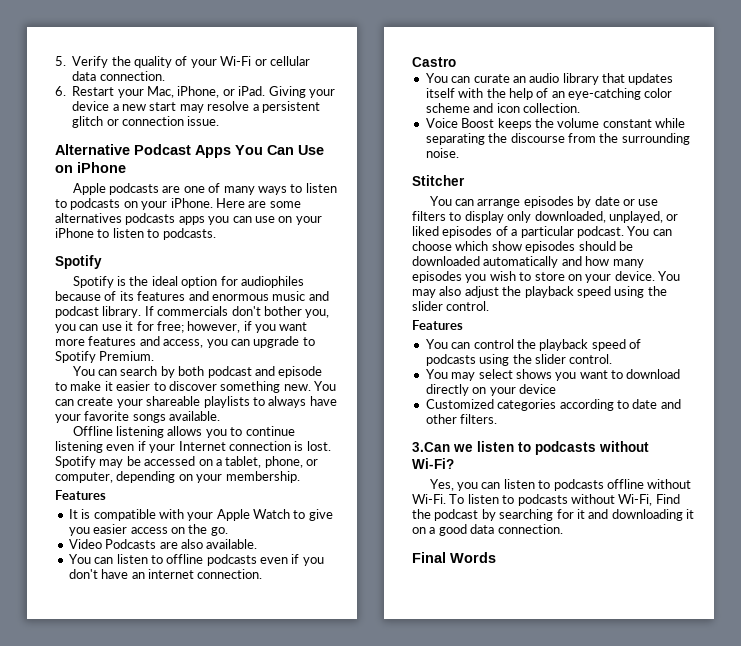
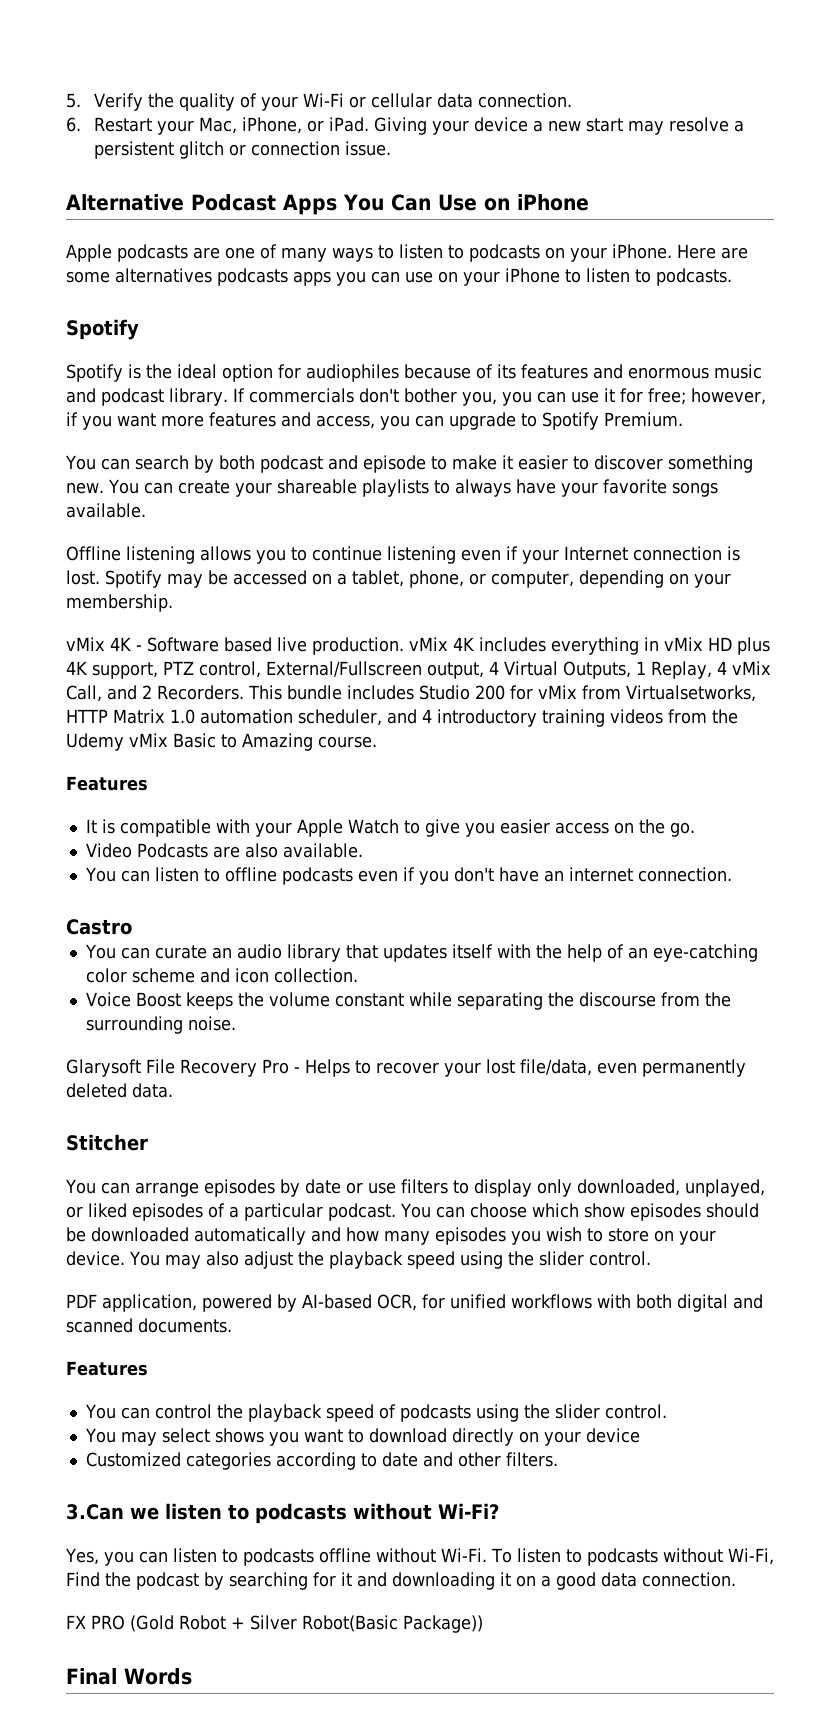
+ vMix 4K - Software based live production. vMix 4K includes everything in vMix HD plus 4K support, PTZ control, External/Fullscreen output, 4 Virtual Outputs, 1 Replay, 4 vMix Call, and 2 Recorders. This bundle includes Studio 200 for vMix from Virtualsetworks, HTTP Matrix 1.0 automation scheduler, and 4 introductory training videos from the Udemy vMix Basic to Amazing course.
+ Glarysoft File Recovery Pro - Helps to recover your lost file/data, even permanently deleted data.
+ PDF application, powered by AI-based OCR, for unified workflows with both digital and scanned documents.
+ FX PRO (Gold Robot + Silver Robot(Basic Package))

